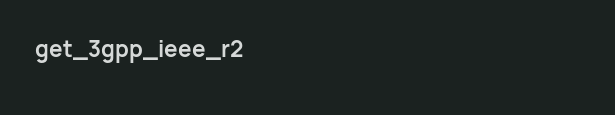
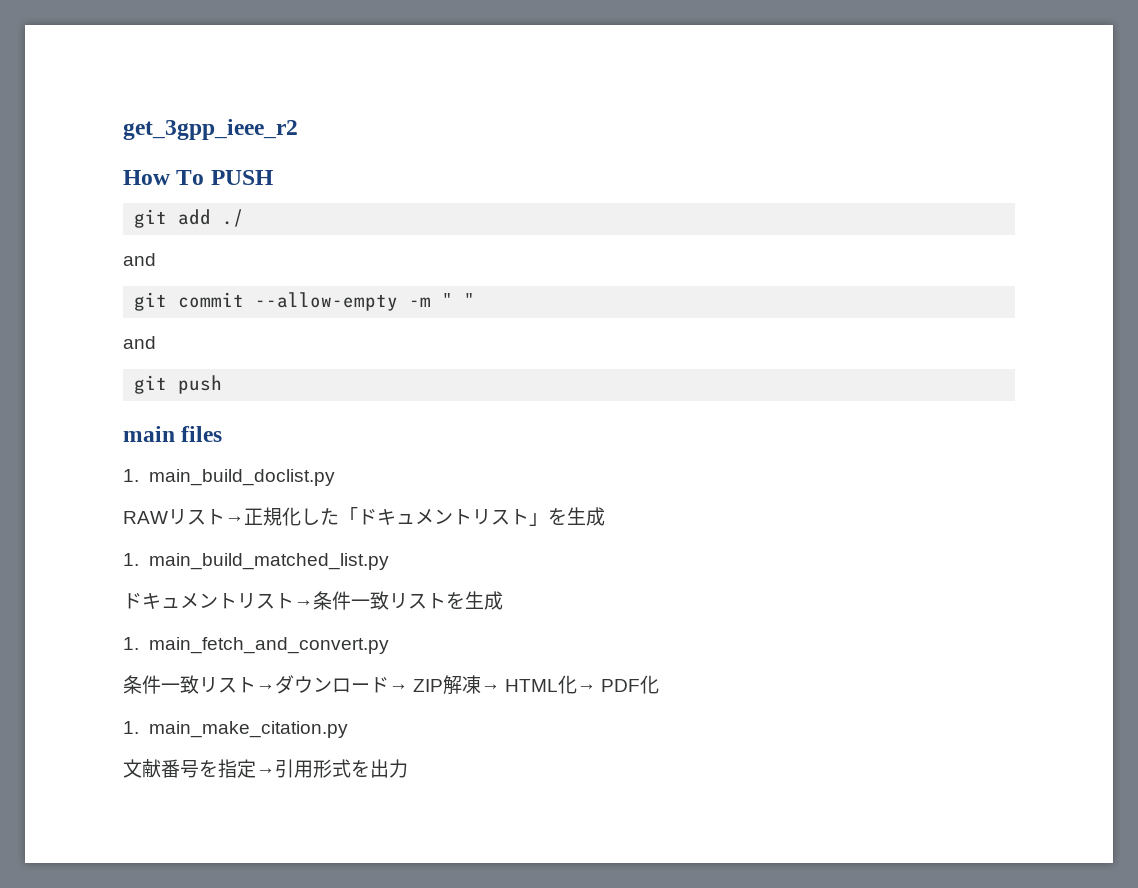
+ How To PUSH
+ git add ./
+ and
+ git commit --allow-empty -m " "
+ and
+ git push
+ main files
+ 1. main_build_doclist.py
+ RAWリスト→正規化した「ドキュメントリスト」を生成
+ 1. main_build_matched_list.py
+ ドキュメントリスト→条件一致リストを生成
+ 1. main_fetch_and_convert.py
+ 条件一致リスト→ダウンロード→ ZIP解凍→ HTML化→ PDF化
+ 1. main_make_citation.py
+ 文献番号を指定→引用形式を出力

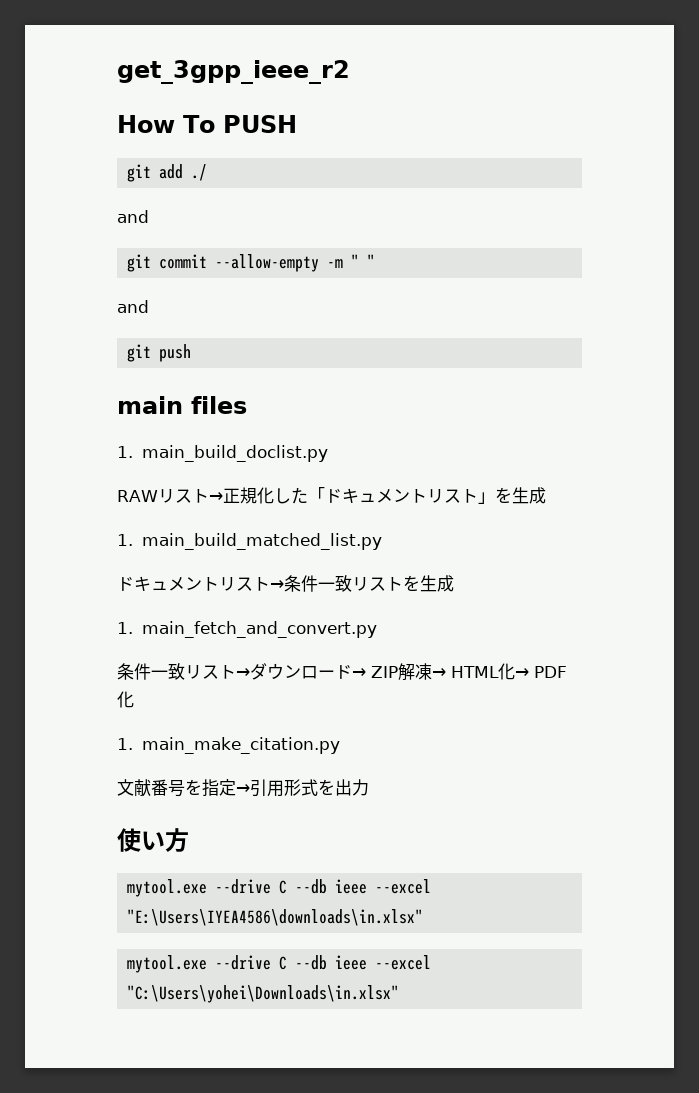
+ 使い方
+ mytool.exe --drive C --db ieee --excel "E:\Users\IYEA4586\downloads\in.xlsx"
+ mytool.exe --drive C --db ieee --excel "C:\Users\yohei\Downloads\in.xlsx"

